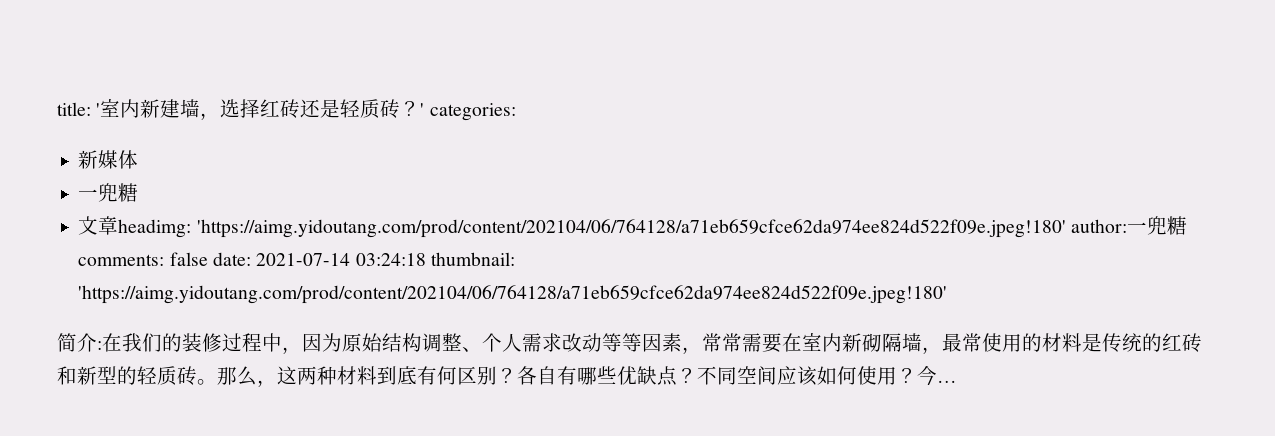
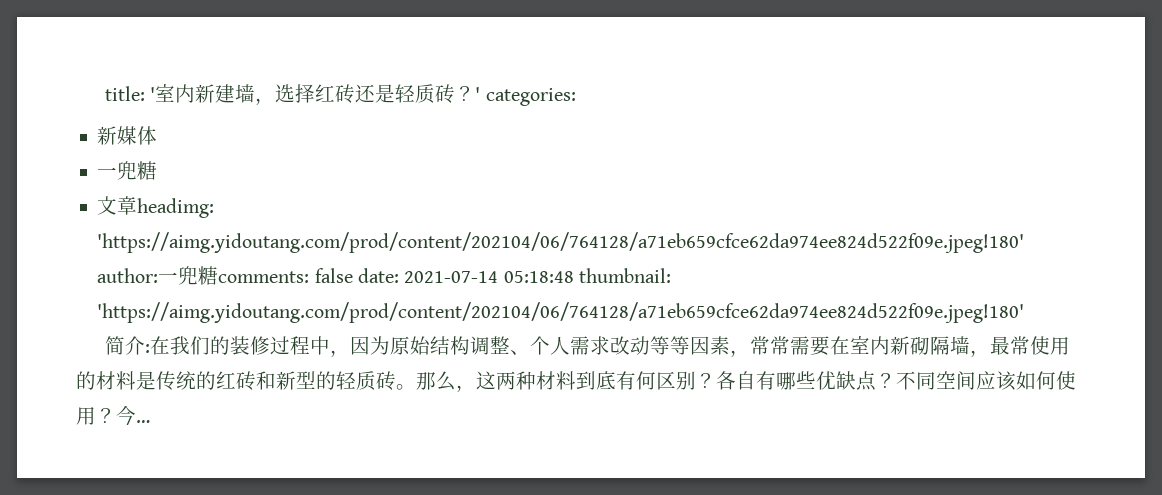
- 文章headimg: 'https://aimg.yidoutang.com/prod/content/202104/06/764128/a71eb659cfce62da974ee824d522f09e.jpeg!180' author:一兜糖comments: false date: 2021-07-14 03:24:18 thumbnail: 'https://aimg.yidoutang.com/prod/content/202104/06/764128/a71eb659cfce62da974ee824d522f09e.jpeg!180'
+ 文章headimg: 'https://aimg.yidoutang.com/prod/content/202104/06/764128/a71eb659cfce62da974ee824d522f09e.jpeg!180' author:一兜糖comments: false date: 2021-07-14 05:18:48 thumbnail: 'https://aimg.yidoutang.com/prod/content/202104/06/764128/a71eb659cfce62da974ee824d522f09e.jpeg!180'

